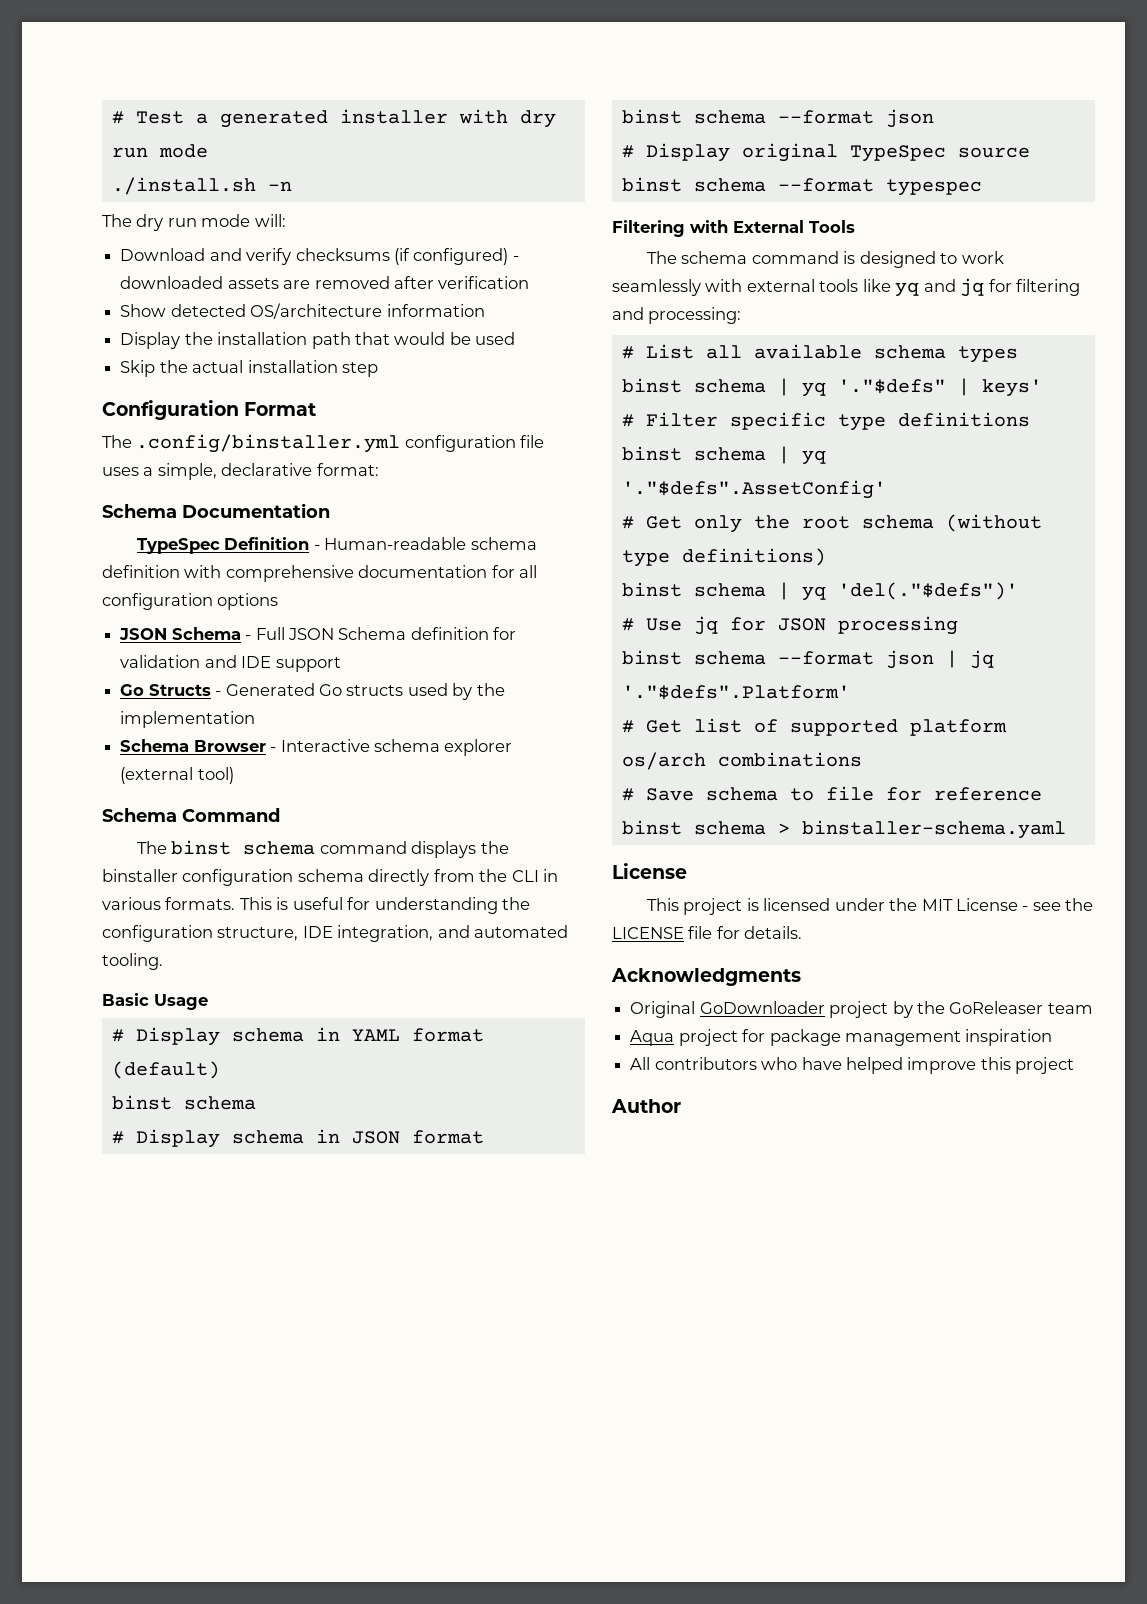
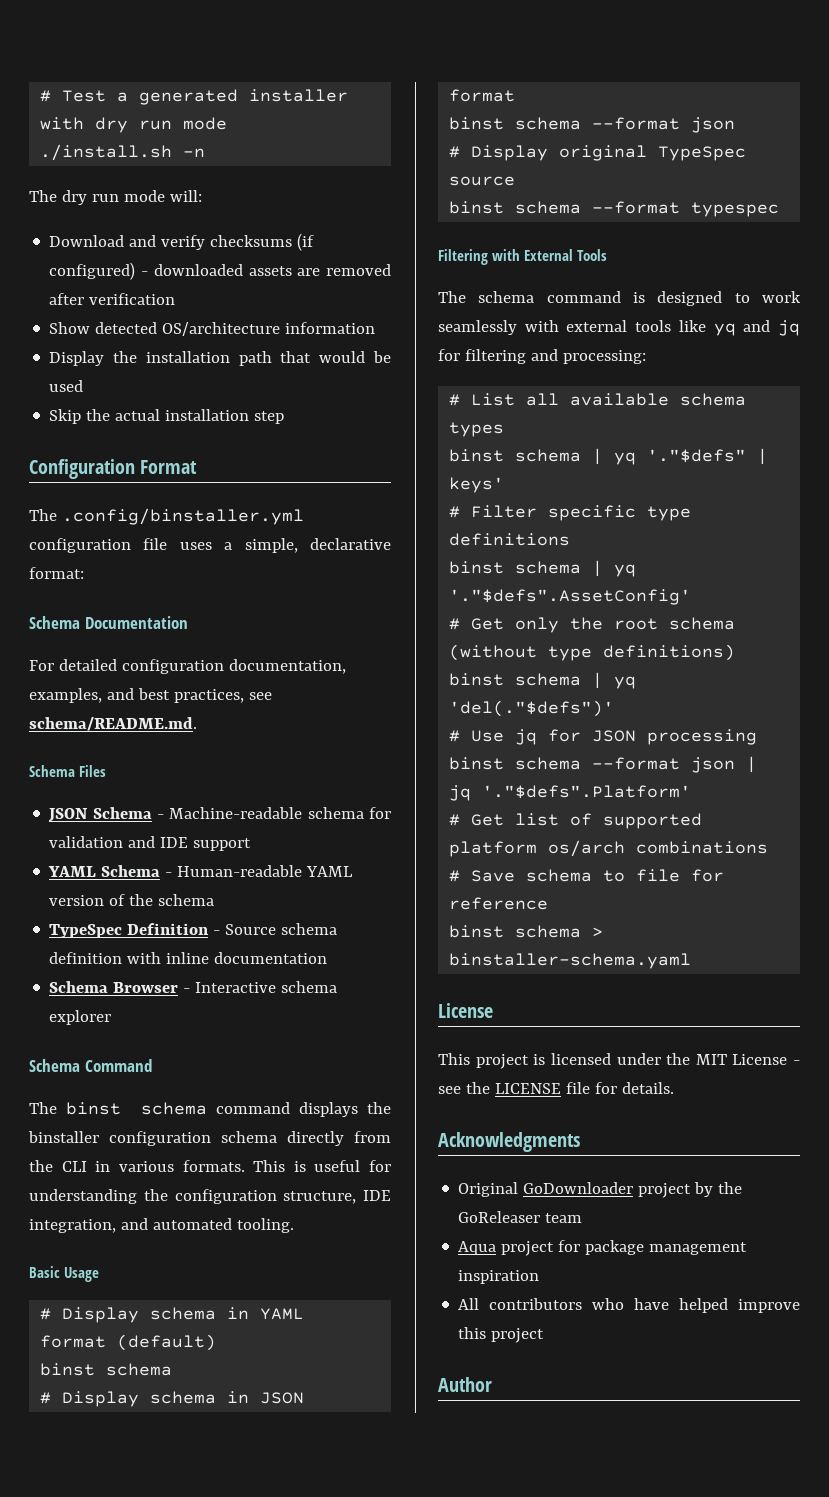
- TypeSpec Definition - Human-readable schema definition with comprehensive documentation for all configuration options
+ For detailed configuration documentation, examples, and best practices, see schema/README.md.
+ Schema Files
- JSON Schema - Full JSON Schema definition for validation and IDE support
+ JSON Schema - Machine-readable schema for validation and IDE support
- Go Structs - Generated Go structs used by the implementation
+ YAML Schema - Human-readable YAML version of the schema
+ TypeSpec Definition - Source schema definition with inline documentation
- Schema Browser - Interactive schema explorer (external tool)
+ Schema Browser - Interactive schema explorer

